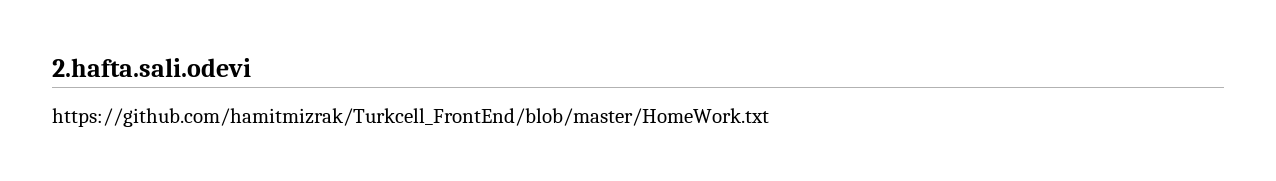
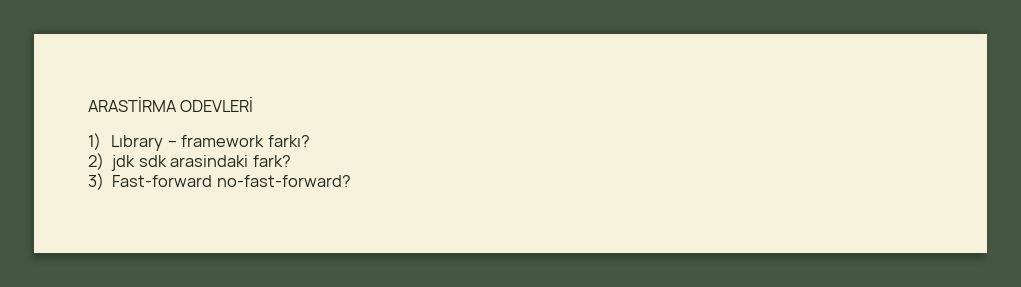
- 2.hafta.sali.odevi
- https://github.com/hamitmizrak/Turkcell_FrontEnd/blob/master/HomeWork.txt
+ ARASTİRMA ODEVLERİ
+ 1) Lıbrary – framework farkı?
+ 2) jdk sdk arasindaki fark?
+ 3) Fast-forward no-fast-forward?

